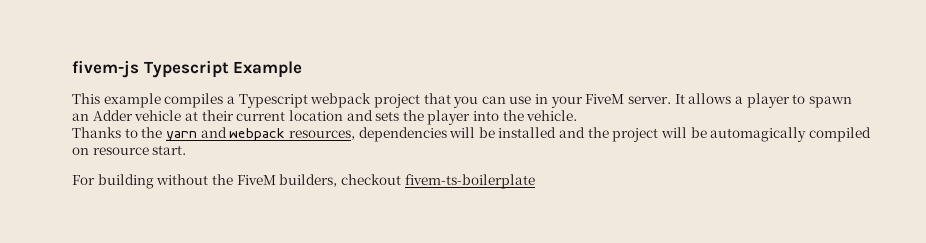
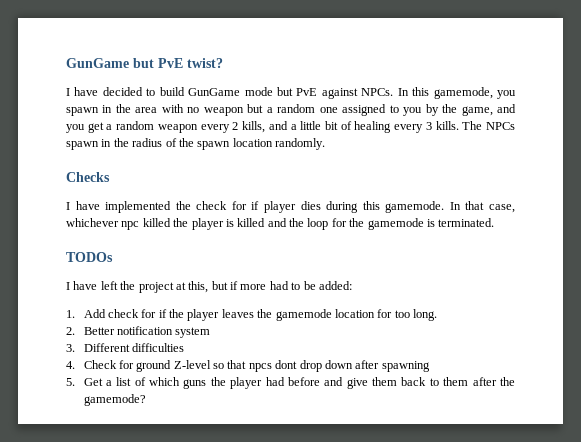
- fivem-js Typescript Example
- This example compiles a Typescript webpack project that you can use in your FiveM server. It allows a player to spawn an Adder vehicle at their current location and sets the player into the vehicle.
- Thanks to the yarn and webpack resources, dependencies will be installed and the project will be automagically compiled on resource start.
- For building without the FiveM builders, checkout fivem-ts-boilerplate
+ GunGame but PvE twist?
+ I have decided to build GunGame mode but PvE against NPCs. In this gamemode, you spawn in the area with no weapon but a random one assigned to you by the game, and you get a random weapon every 2 kills, and a little bit of healing every 3 kills. The NPCs spawn in the radius of the spawn location randomly.
+ Checks
+ I have implemented the check for if player dies during this gamemode. In that case, whichever npc killed the player is killed and the loop for the gamemode is terminated.
+ TODOs
+ I have left the project at this, but if more had to be added:
+ 1. Add check for if the player leaves the gamemode location for too long.
+ 2. Better notification system
+ 3. Different difficulties
+ 4. Check for ground Z-level so that npcs dont drop down after spawning
+ 5. Get a list of which guns the player had before and give them back to them after the gamemode?

